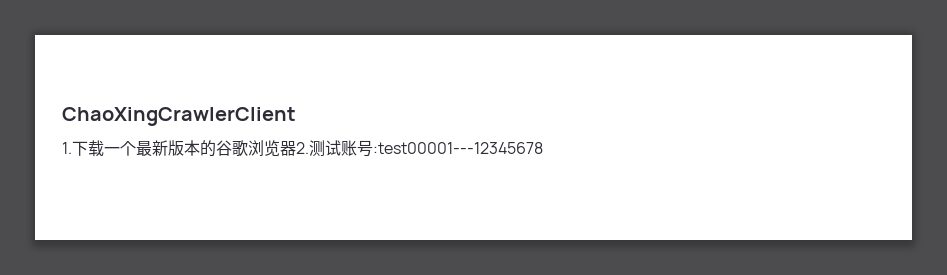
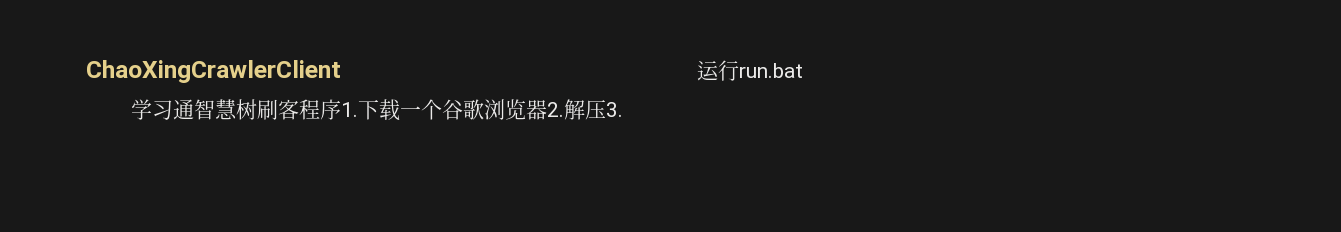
- 1.下载一个最新版本的谷歌浏览器2.测试账号:test00001---12345678
+ 学习通智慧树刷客程序1.下载一个谷歌浏览器2.解压3.运行run.bat

